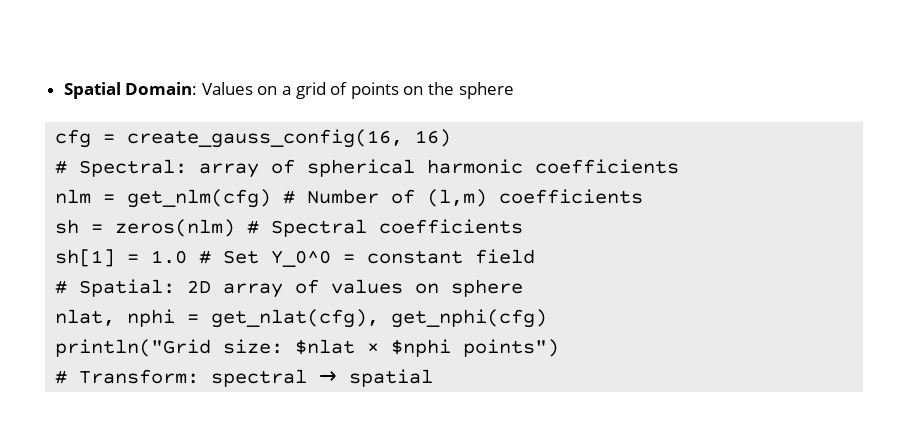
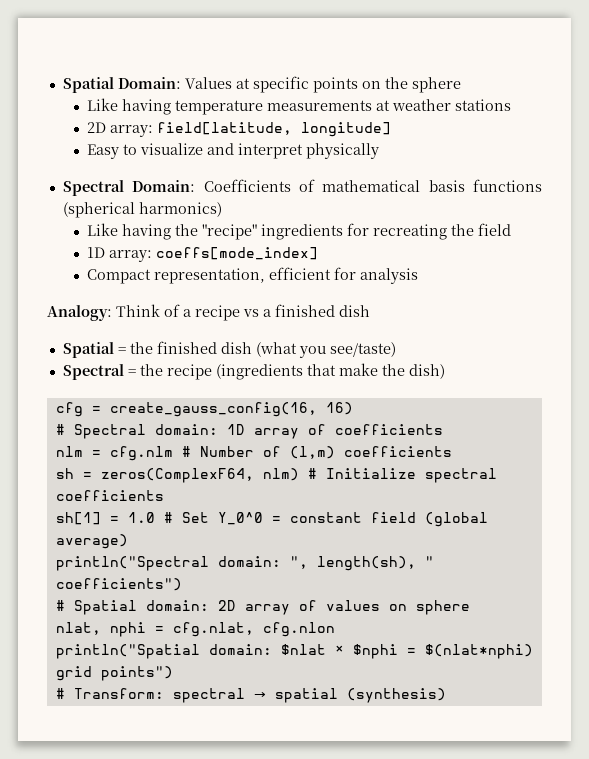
- Spatial Domain: Values on a grid of points on the sphere
+ Spatial Domain: Values at specific points on the sphere
+ Like having temperature measurements at weather stations
+ 2D array: field[latitude, longitude]
+ Easy to visualize and interpret physically
+ Spectral Domain: Coefficients of mathematical basis functions (spherical harmonics)
+ Like having the "recipe" ingredients for recreating the field
+ 1D array: coeffs[mode_index]
+ Compact representation, efficient for analysis
+ Analogy: Think of a recipe vs a finished dish
+ Spatial = the finished dish (what you see/taste)
+ Spectral = the recipe (ingredients that make the dish)
- # Spectral: array of spherical harmonic coefficients
+ # Spectral domain: 1D array of coefficients
- nlm = get_nlm(cfg) # Number of (l,m) coefficients
+ nlm = cfg.nlm # Number of (l,m) coefficients
- sh = zeros(nlm) # Spectral coefficients
+ sh = zeros(ComplexF64, nlm) # Initialize spectral coefficients
- sh[1] = 1.0 # Set Y_0^0 = constant field
- # Spatial: 2D array of values on sphere
+ sh[1] = 1.0 # Set Y_0^0 = constant field (global average)
+ println("Spectral domain: ", length(sh), " coefficients")
+ # Spatial domain: 2D array of values on sphere
- nlat, nphi = get_nlat(cfg), get_nphi(cfg)
- println("Grid size: $nlat × $nphi points")
+ nlat, nphi = cfg.nlat, cfg.nlon
+ println("Spatial domain: $nlat × $nphi = $(nlat*nphi) grid points")
- # Transform: spectral → spatial
+ # Transform: spectral → spatial (synthesis)

